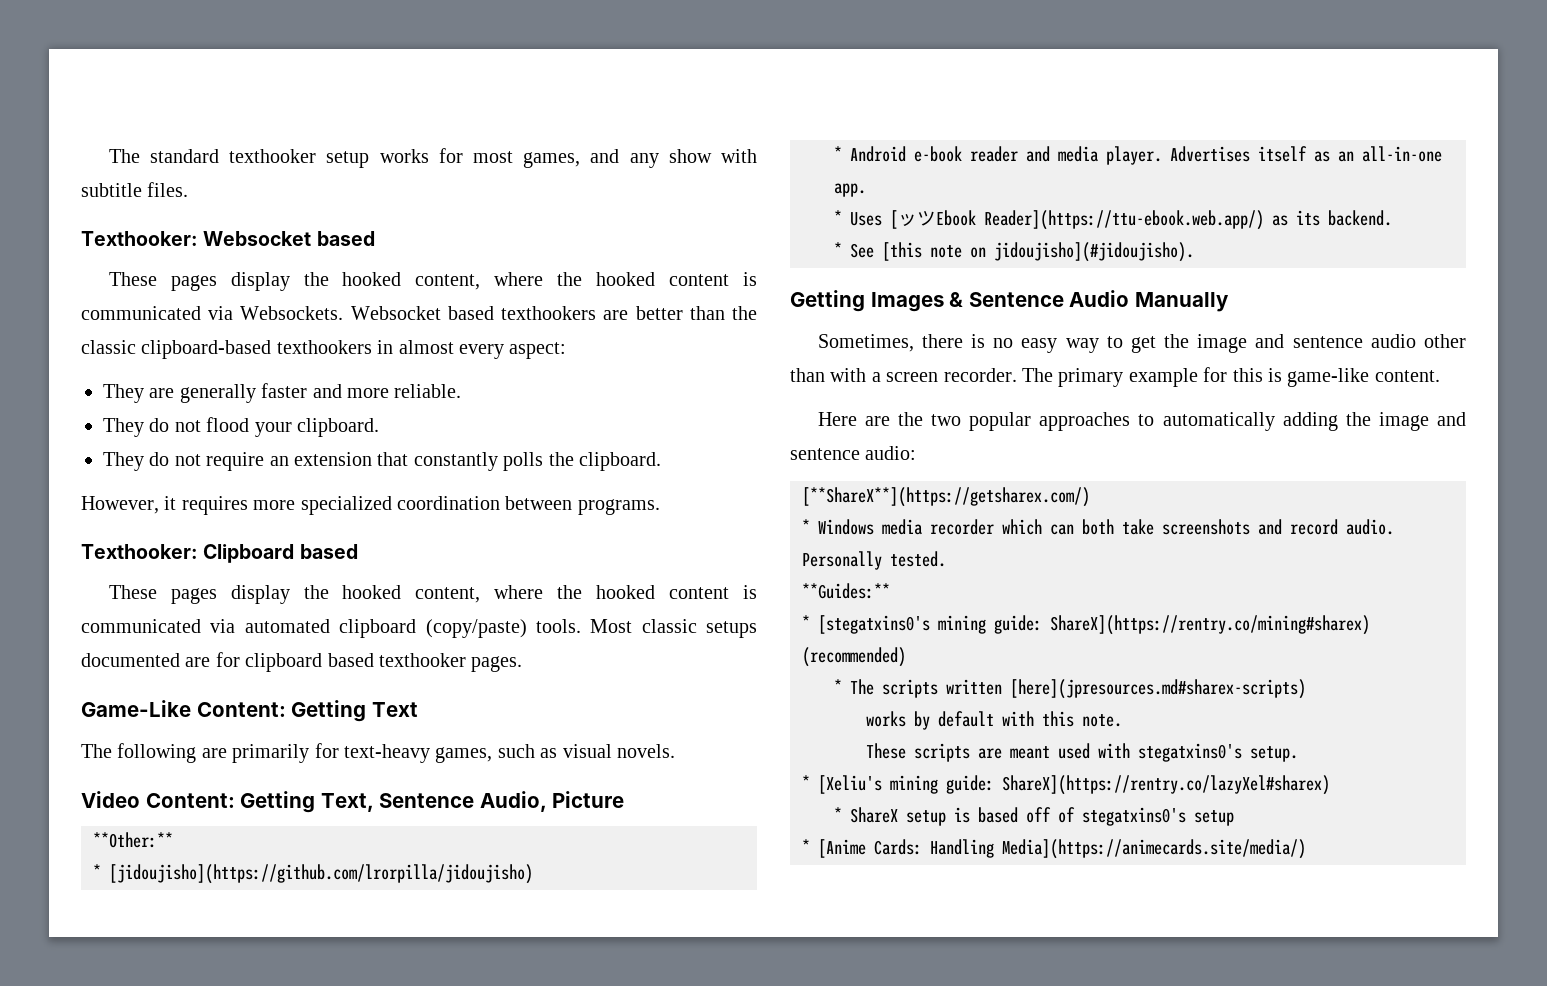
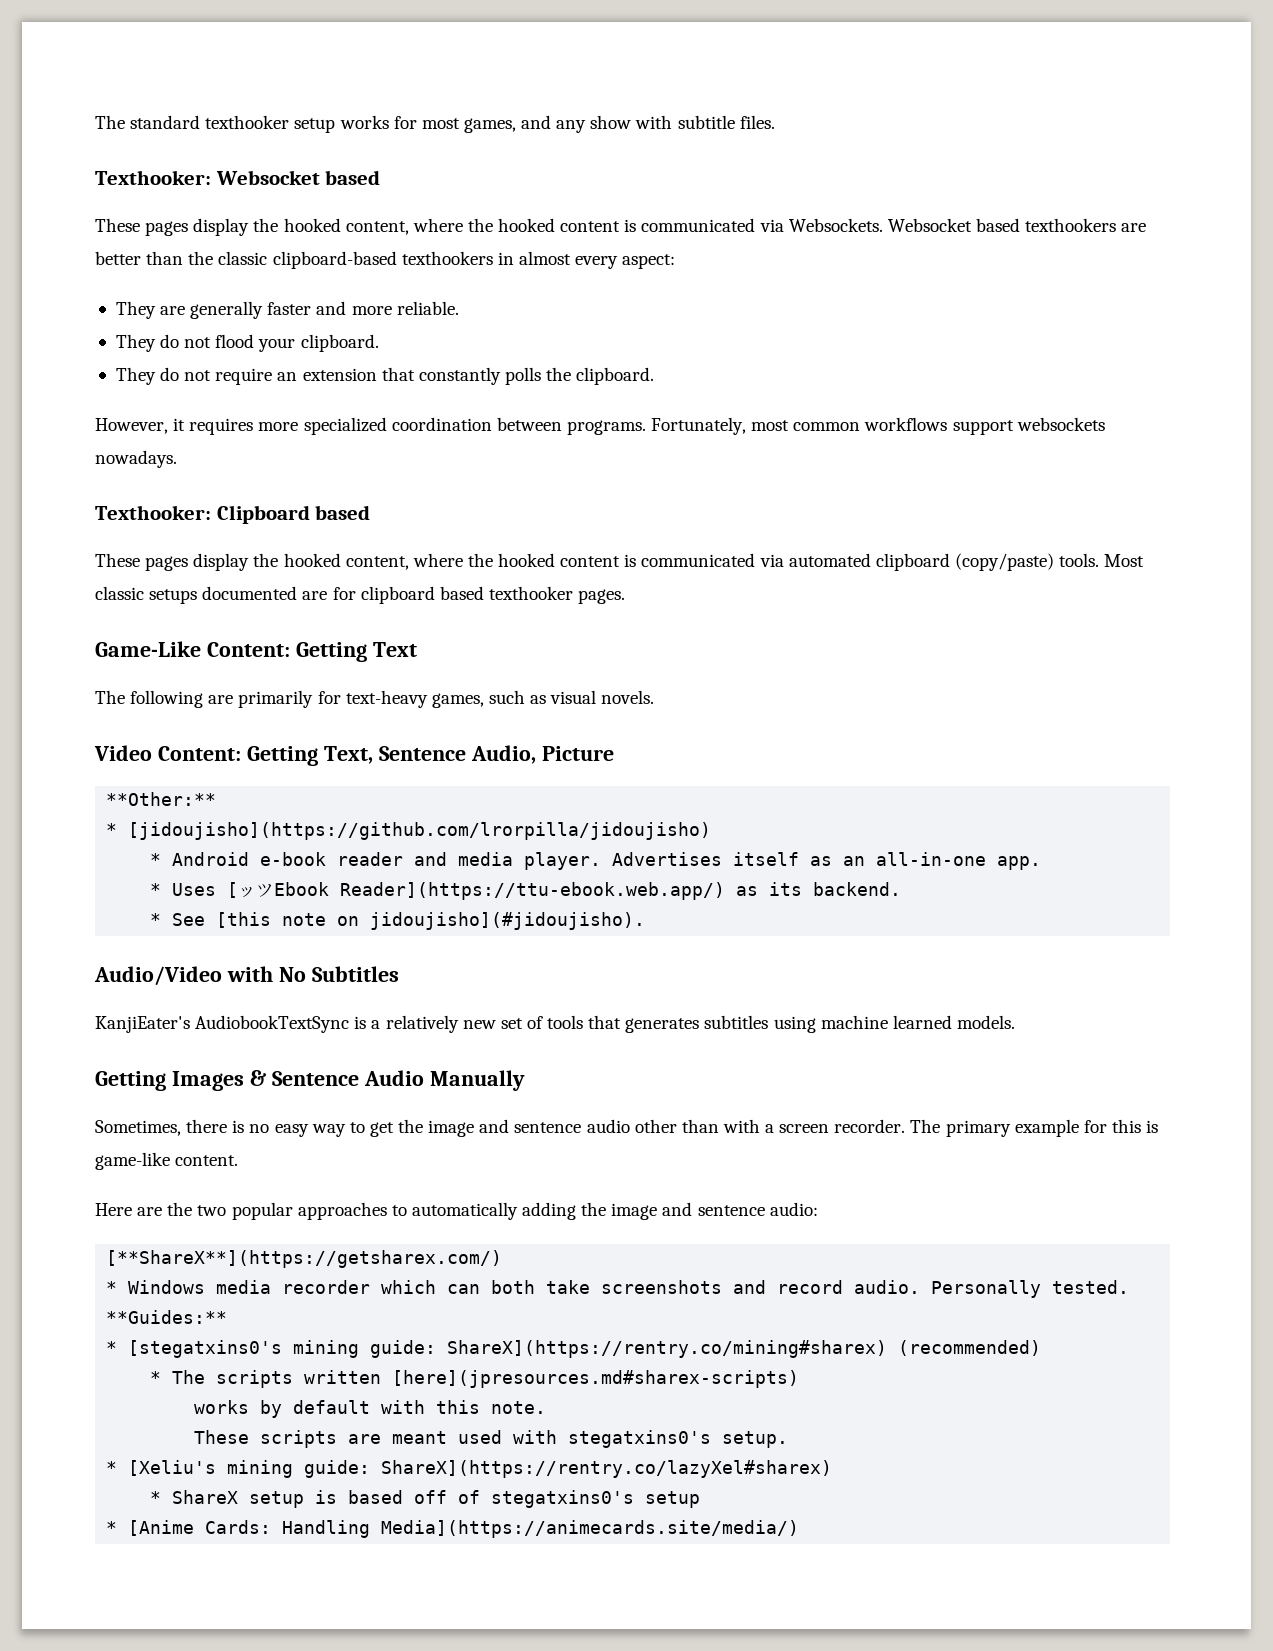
+ Fortunately, most common workflows support websockets nowadays.
+ Audio/Video with No Subtitles
+ KanjiEater's AudiobookTextSync is a relatively new set of tools that generates subtitles using machine learned models.

